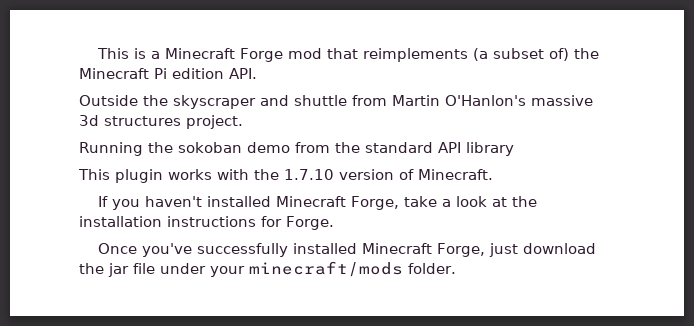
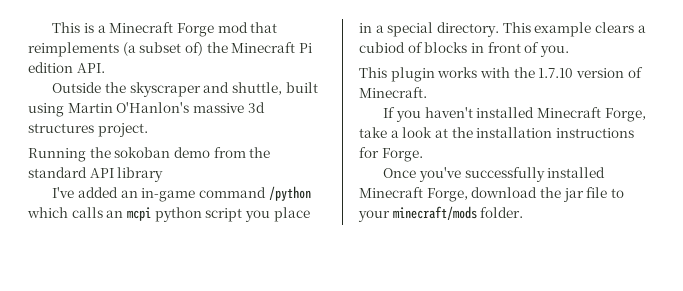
- Outside the skyscraper and shuttle from Martin O'Hanlon's massive 3d structures project.
+ Outside the skyscraper and shuttle, built using Martin O'Hanlon's massive 3d structures project.
+ I've added an in-game command /python which calls an mcpi python script you place in a special directory. This example clears a cubiod of blocks in front of you.
- Once you've successfully installed Minecraft Forge, just download the jar file under your minecraft/mods folder.
+ Once you've successfully installed Minecraft Forge, download the jar file to your minecraft/mods folder.

